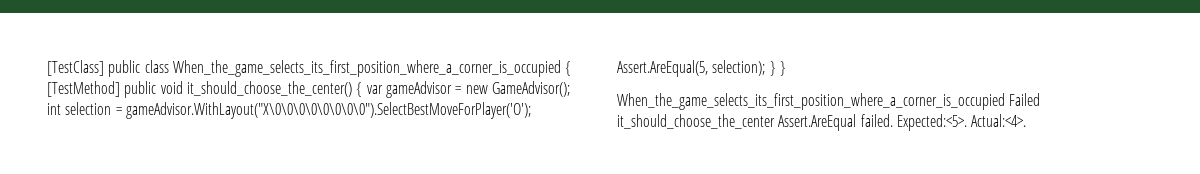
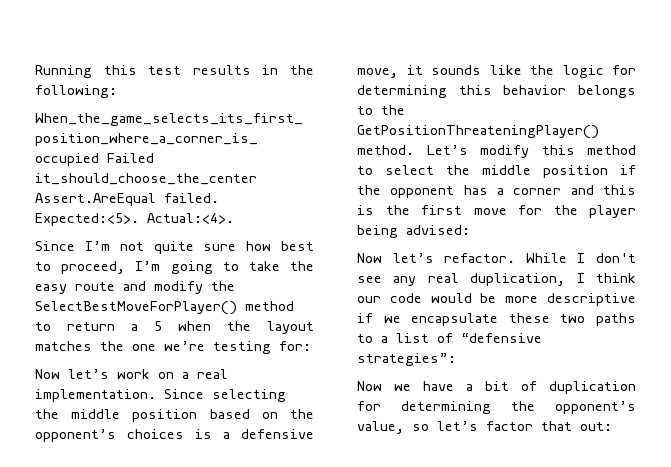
- [TestClass] public class When_the_game_selects_its_first_position_where_a_corner_is_occupied { [TestMethod] public void it_should_choose_the_center() { var gameAdvisor = new GameAdvisor(); int selection = gameAdvisor.WithLayout("X\0\0\0\0\0\0\0\0").SelectBestMoveForPlayer('O'); Assert.AreEqual(5, selection); } }
+ Running this test results in the following:
+ Since I’m not quite sure how best to proceed, I’m going to take the easy route and modify the SelectBestMoveForPlayer() method to return a 5 when the layout matches the one we’re testing for:
+ Now let’s work on a real implementation. Since selecting the middle position based on the opponent’s choices is a defensive move, it sounds like the logic for determining this behavior belongs to the GetPositionThreateningPlayer() method. Let’s modify this method to select the middle position if the opponent has a corner and this is the first move for the player being advised:
+ Now let’s refactor. While I don't see any real duplication, I think our code would be more descriptive if we encapsulate these two paths to a list of “defensive strategies”:
+ Now we have a bit of duplication for determining the opponent’s value, so let’s factor that out:

